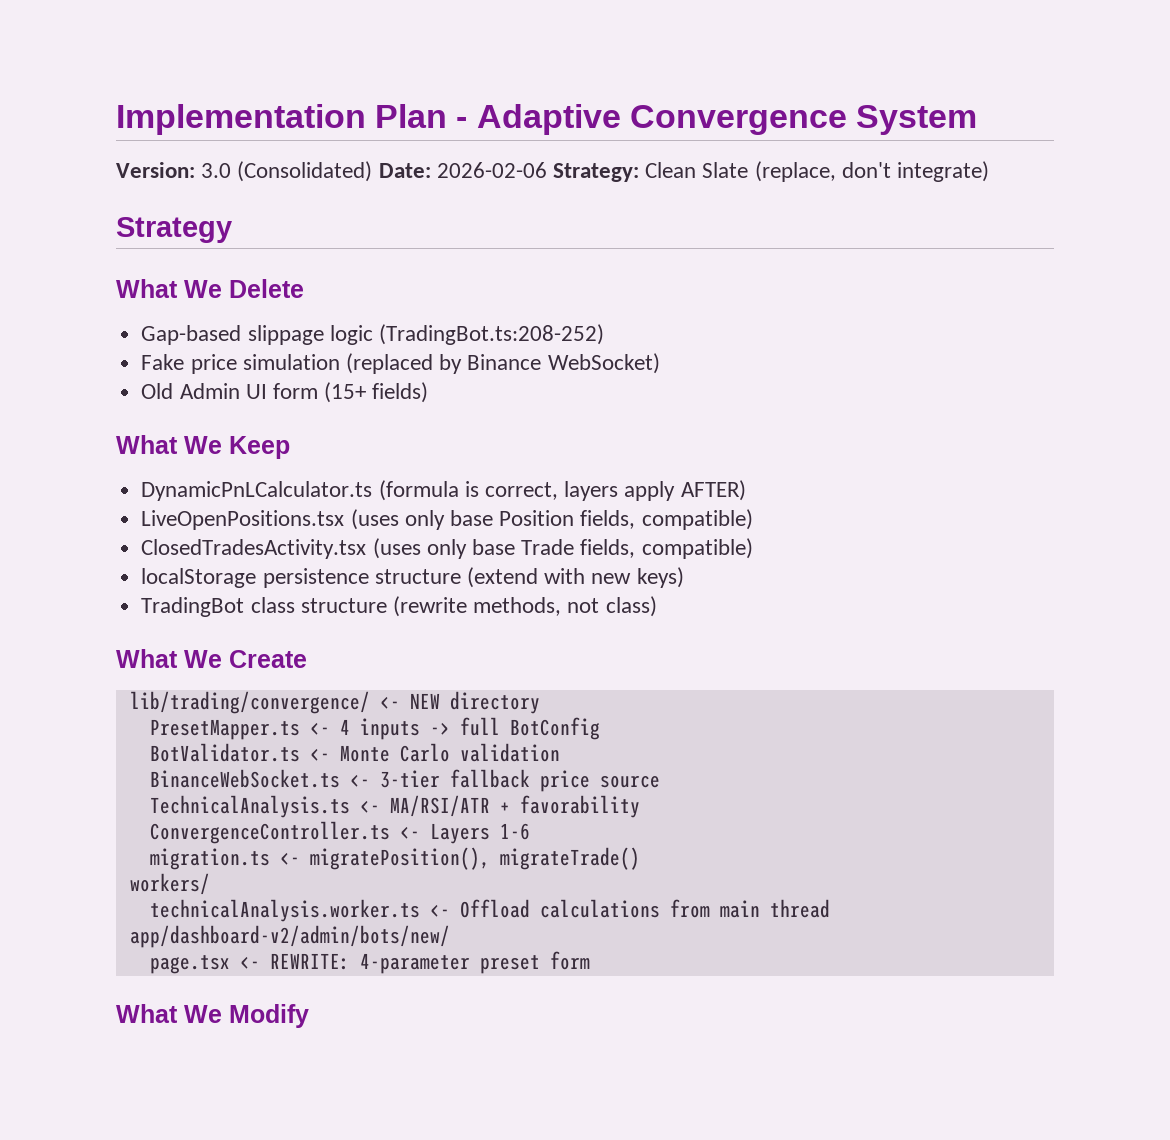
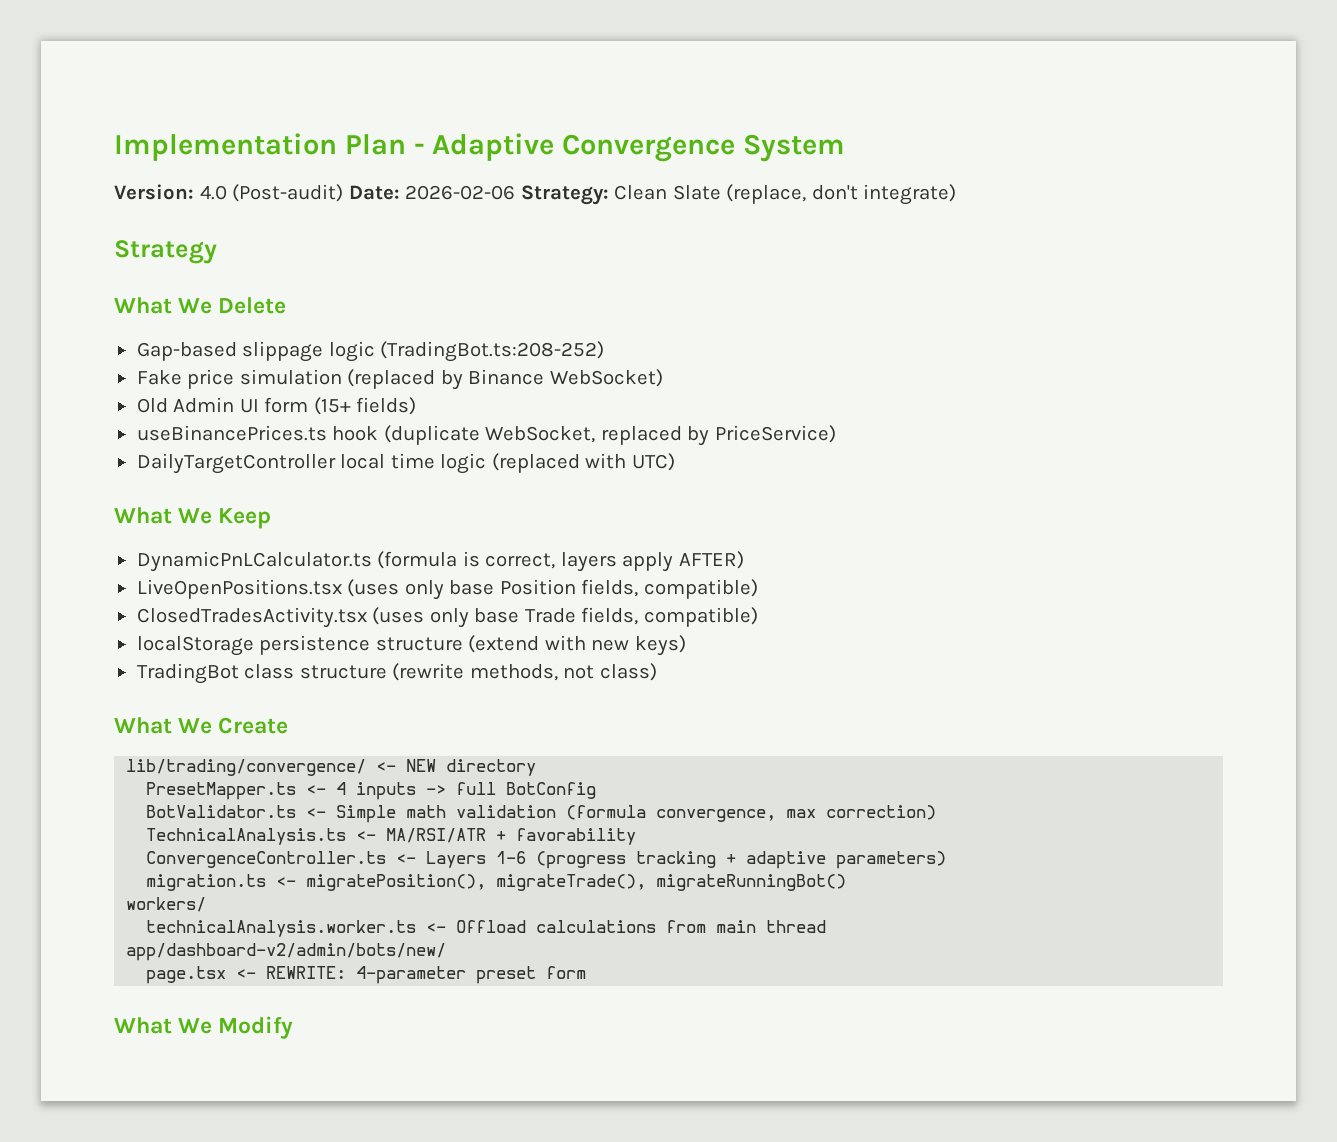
- Version: 3.0 (Consolidated) Date: 2026-02-06 Strategy: Clean Slate (replace, don't integrate)
+ Version: 4.0 (Post-audit) Date: 2026-02-06 Strategy: Clean Slate (replace, don't integrate)
+ useBinancePrices.ts hook (duplicate WebSocket, replaced by PriceService)
+ DailyTargetController local time logic (replaced with UTC)
- BotValidator.ts <- Monte Carlo validation
- BinanceWebSocket.ts <- 3-tier fallback price source
+ BotValidator.ts <- Simple math validation (formula convergence, max correction)
- ConvergenceController.ts <- Layers 1-6
+ ConvergenceController.ts <- Layers 1-6 (progress tracking + adaptive parameters)
- migration.ts <- migratePosition(), migrateTrade()
+ migration.ts <- migratePosition(), migrateTrade(), migrateRunningBot()

